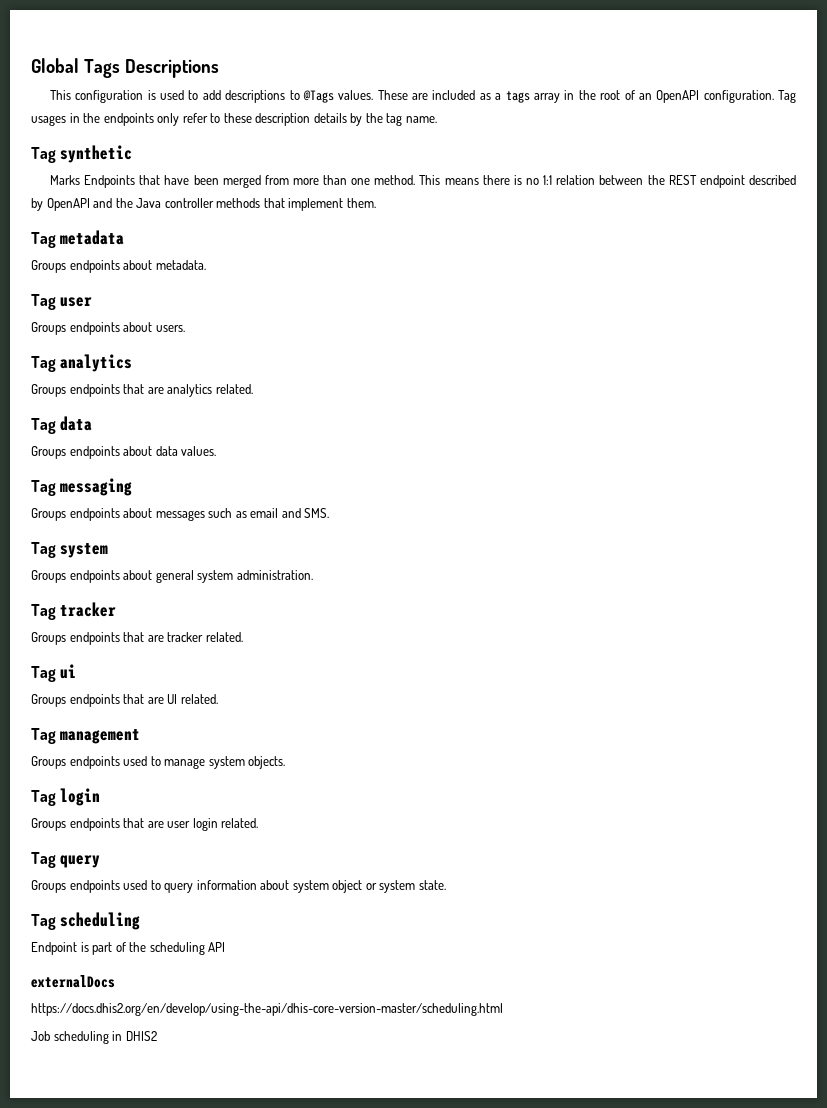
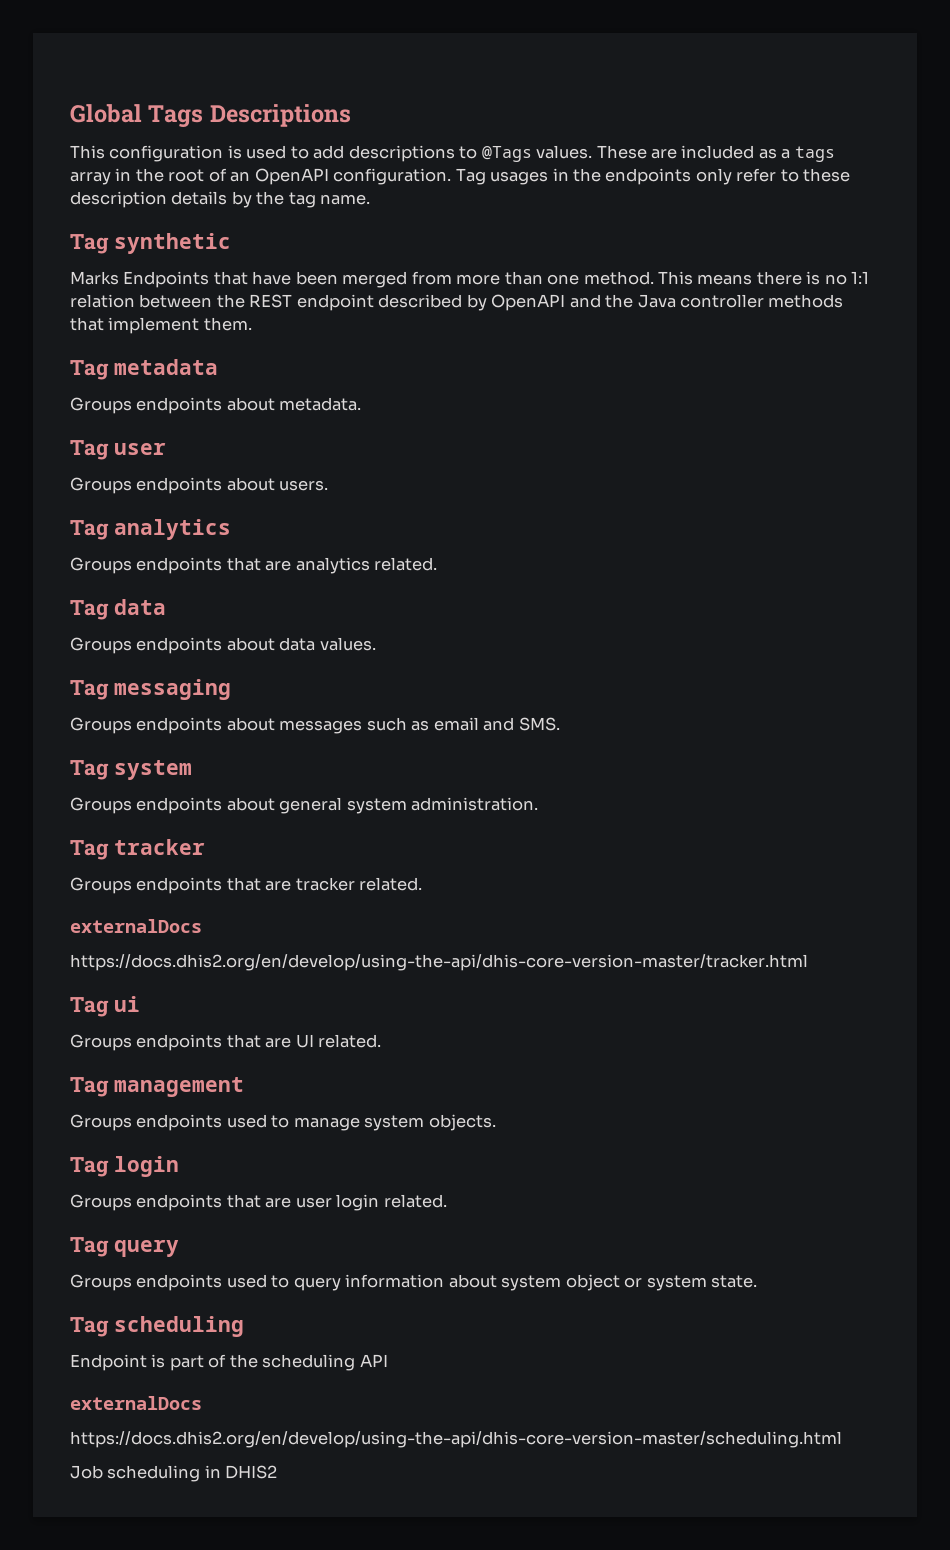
  Groups endpoints that are tracker related.
+ externalDocs
+ https://docs.dhis2.org/en/develop/using-the-api/dhis-core-version-master/tracker.html

